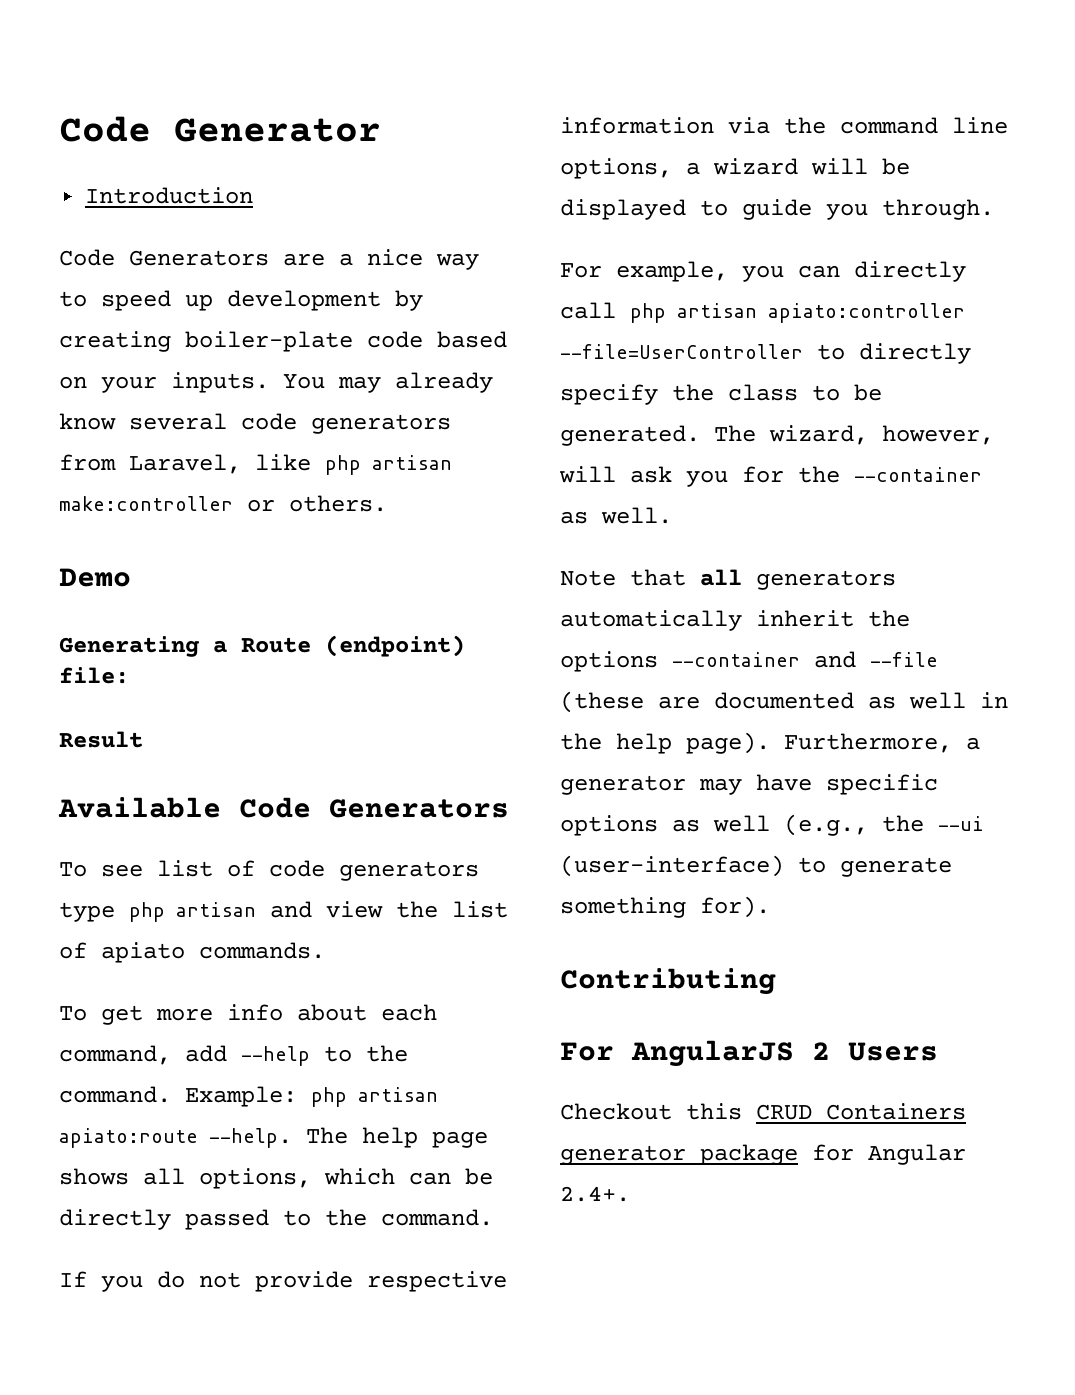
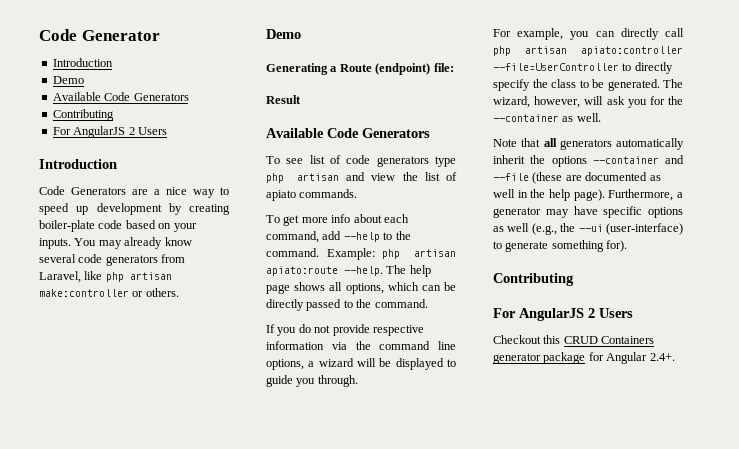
  Code Generator
+ Introduction
+ Demo
+ Available Code Generators
+ Contributing
+ For AngularJS 2 Users

